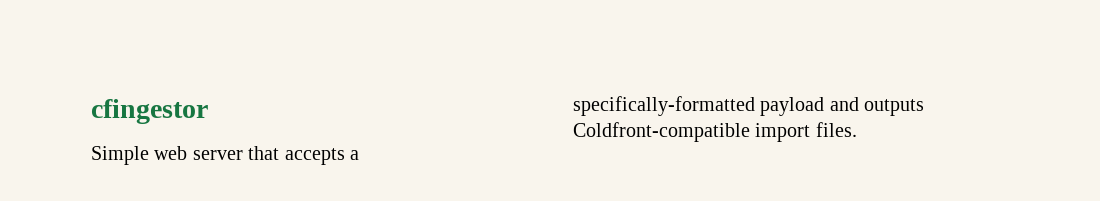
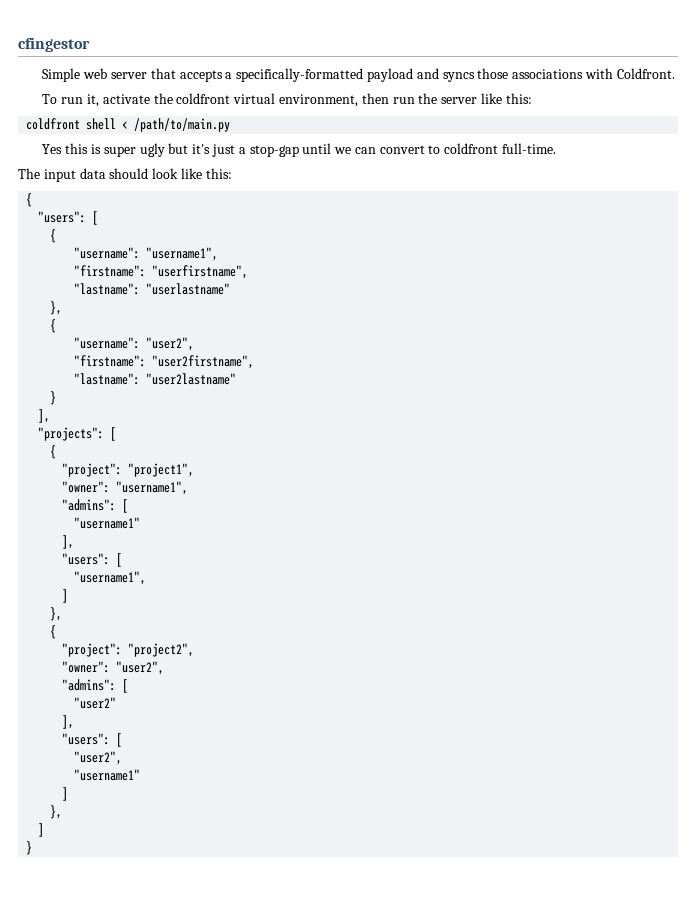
- Simple web server that accepts a specifically-formatted payload and outputs Coldfront-compatible import files.
+ Simple web server that accepts a specifically-formatted payload and syncs those associations with Coldfront.
+ To run it, activate the coldfront virtual environment, then run the server like this:
+ coldfront shell < /path/to/main.py
+ Yes this is super ugly but it's just a stop-gap until we can convert to coldfront full-time.
+ The input data should look like this:
+ {
+ "users": [
+ {
+ "username": "username1",
+ "firstname": "userfirstname",
+ "lastname": "userlastname"
+ },
+ {
+ "username": "user2",
+ "firstname": "user2firstname",
+ "lastname": "user2lastname"
+ }
+ ],
+ "projects": [
+ {
+ "project": "project1",
+ "owner": "username1",
+ "admins": [
+ "username1"
+ ],
+ "users": [
+ "username1",
+ ]
+ },
+ {
+ "project": "project2",
+ "owner": "user2",
+ "admins": [
+ "user2"
+ ],
+ "users": [
+ "user2",
+ "username1"
+ ]
+ },
+ ]
+ }

